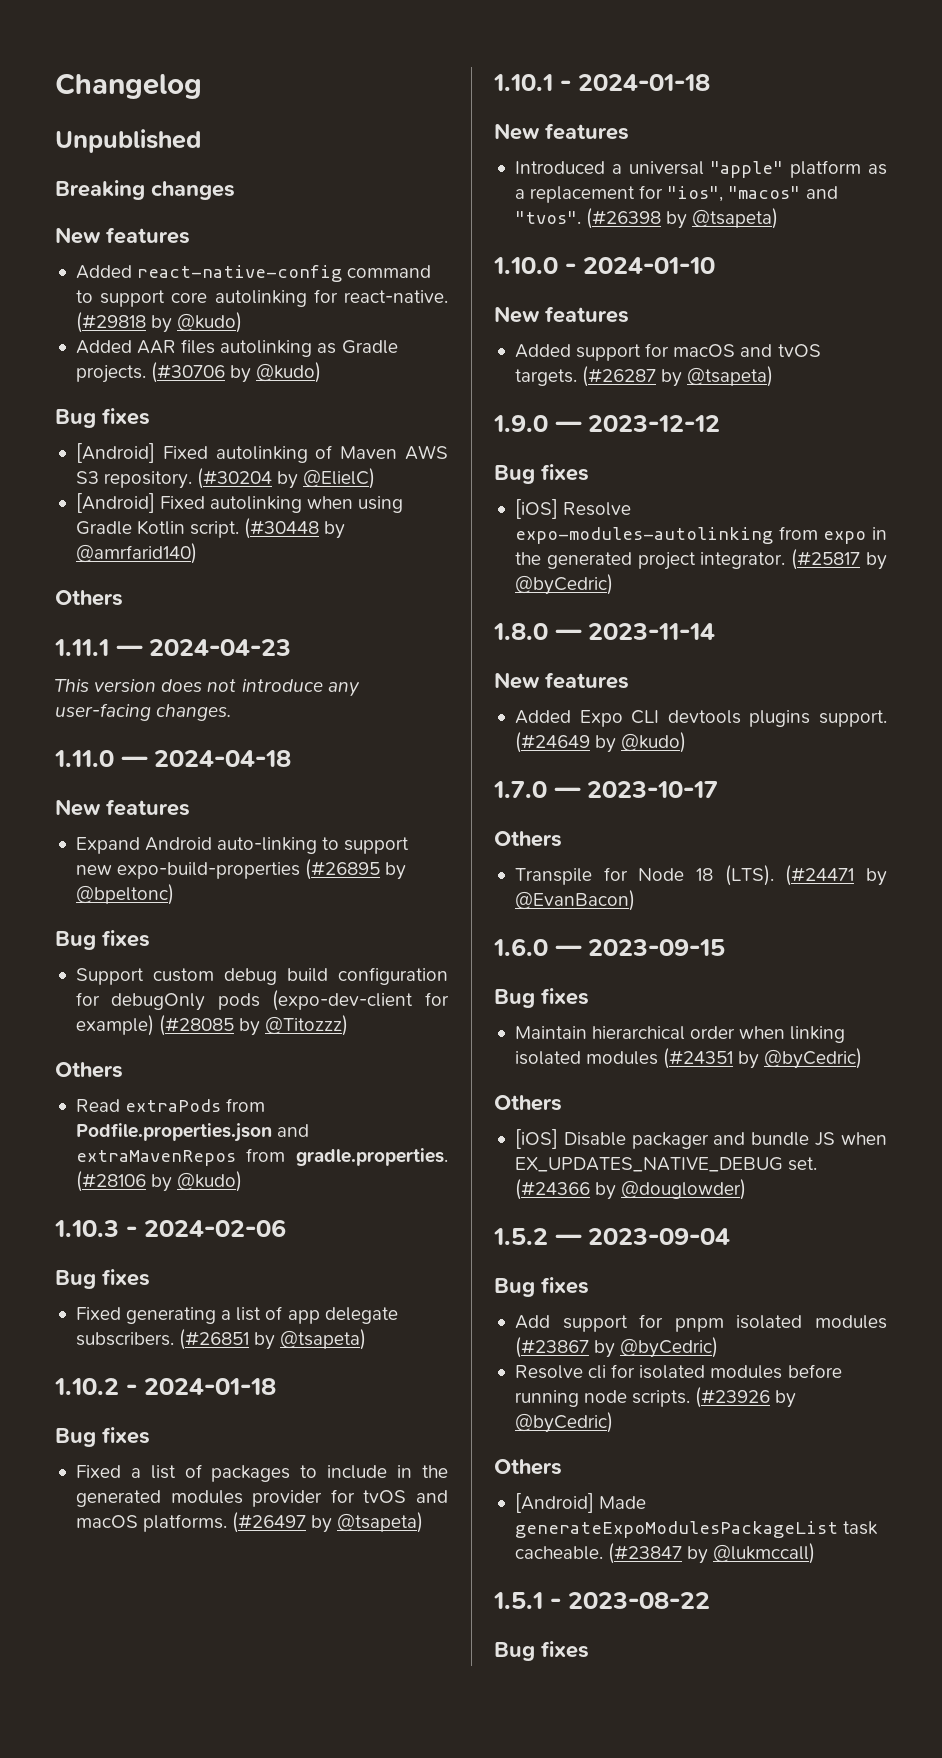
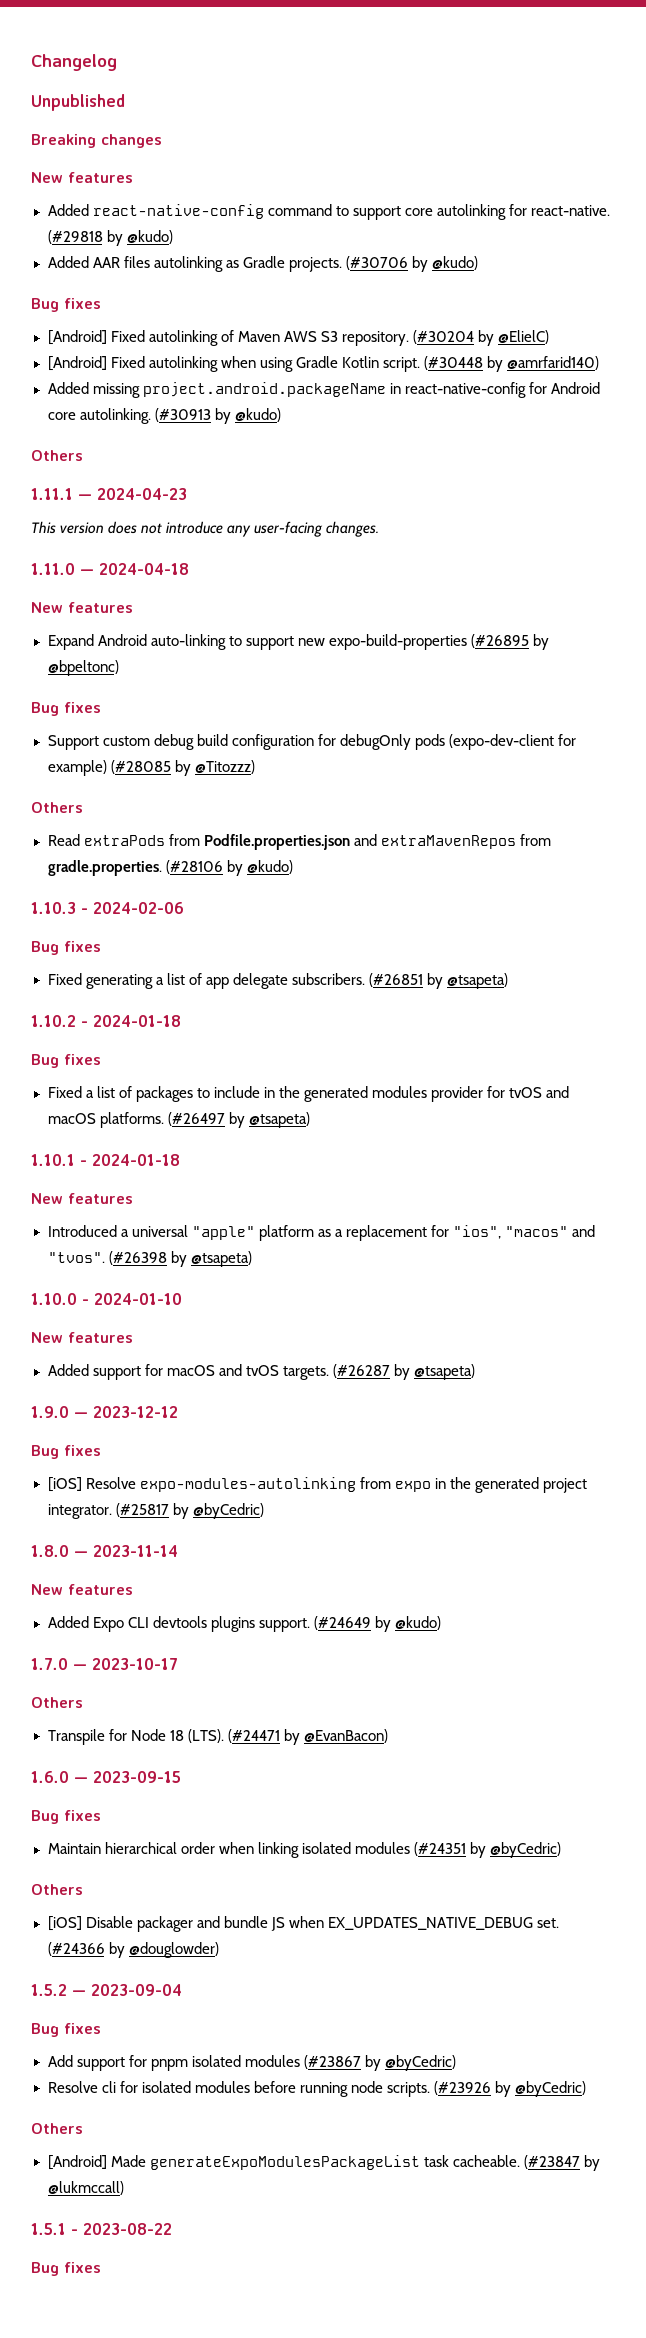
+ Added missing project.android.packageName in react-native-config for Android core autolinking. (#30913 by @kudo)

